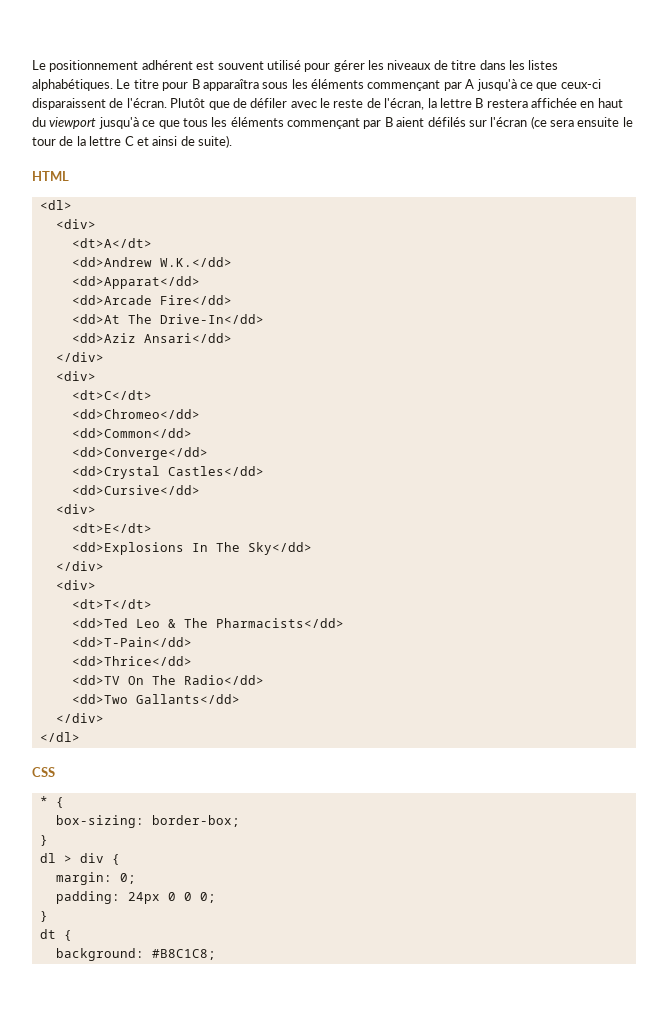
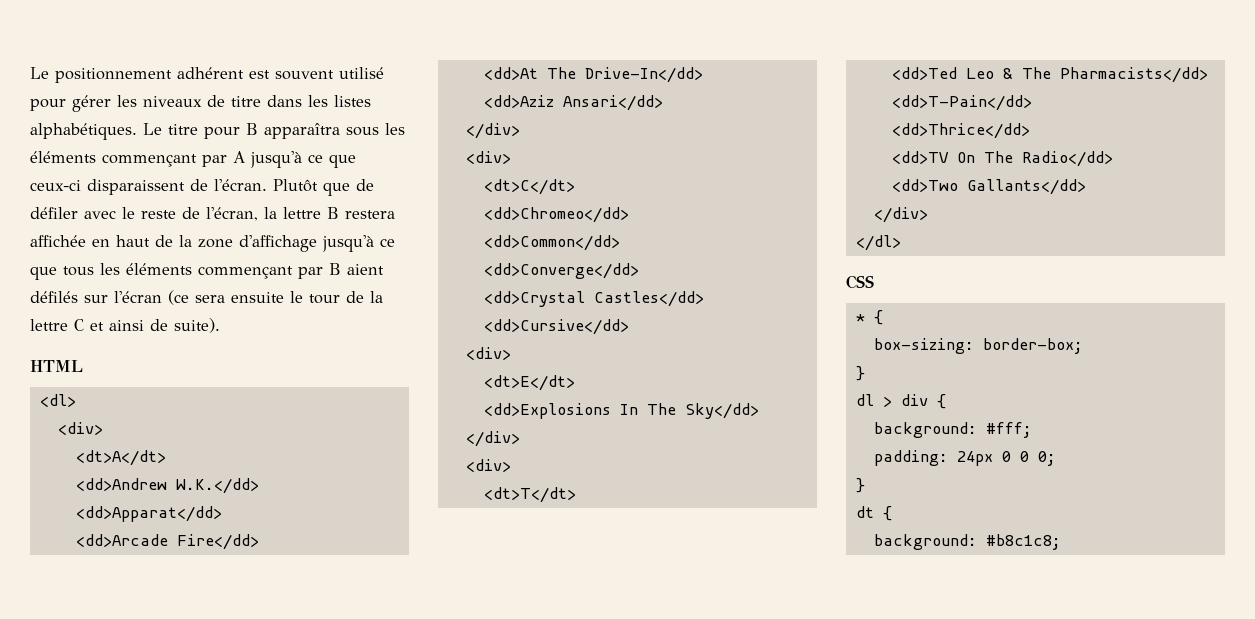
- Plutôt que de défiler avec le reste de l'écran, la lettre B restera affichée en haut du viewport jusqu'à ce que tous les éléments commençant par B aient défilés sur l'écran (ce sera ensuite le tour de la lettre C et ainsi de suite).
+ Plutôt que de défiler avec le reste de l'écran, la lettre B restera affichée en haut de la zone d'affichage jusqu'à ce que tous les éléments commençant par B aient défilés sur l'écran (ce sera ensuite le tour de la lettre C et ainsi de suite).
- margin: 0;
+ background: #fff;
- background: #B8C1C8;
+ background: #b8c1c8;

